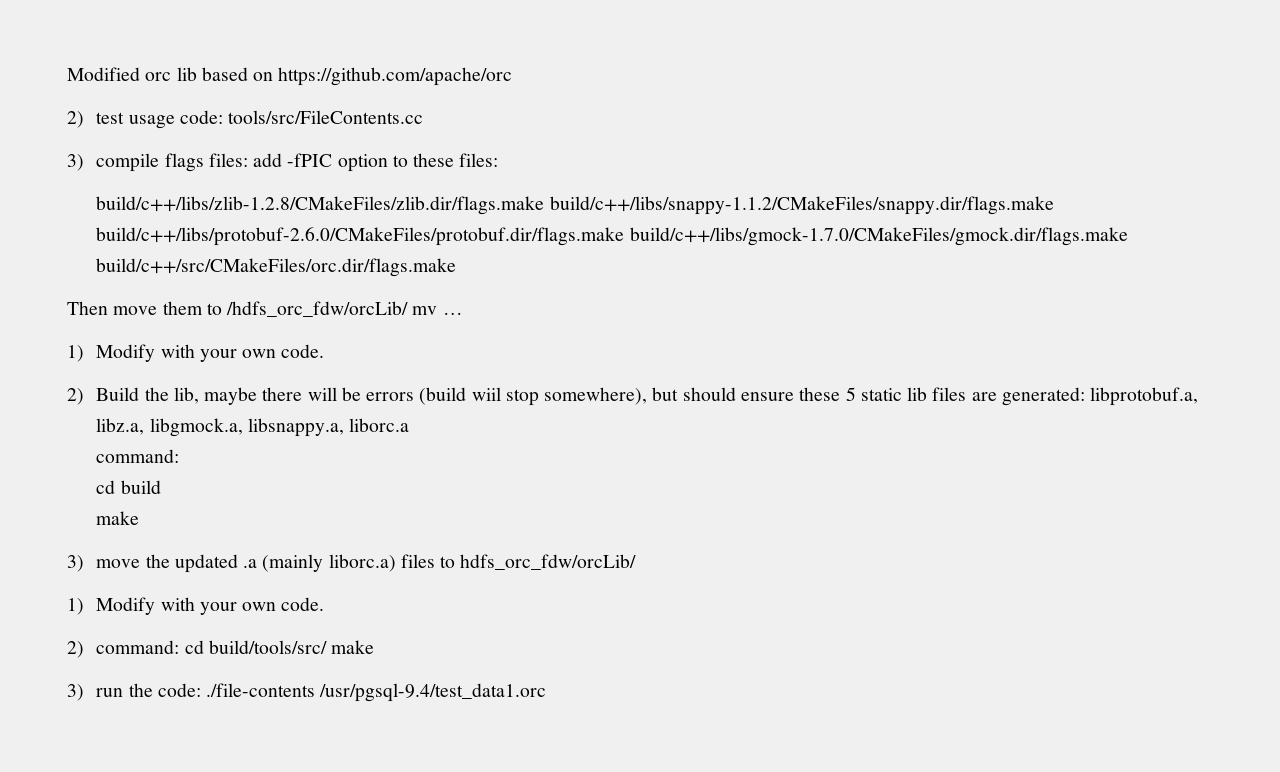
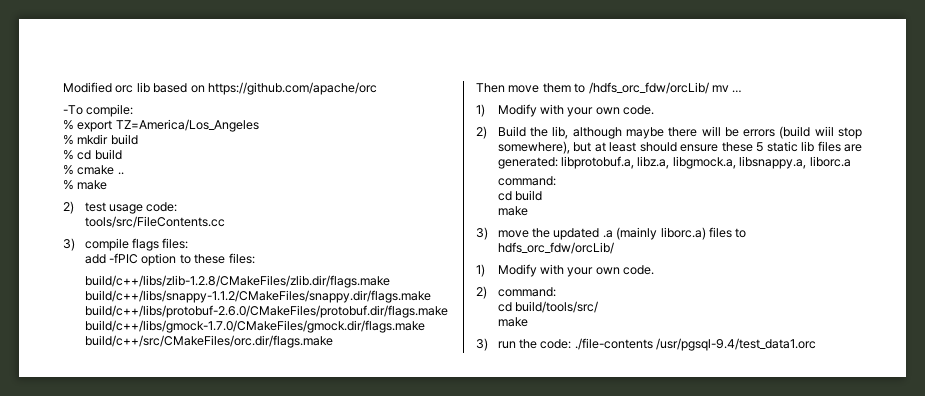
+ -To compile:
+ % export TZ=America/Los_Angeles
+ % mkdir build
+ % cd build
+ % cmake ..
+ % make
- 2) test usage code: tools/src/FileContents.cc
+ 2) test usage code:
+ tools/src/FileContents.cc
- 3) compile flags files: add -fPIC option to these files:
+ 3) compile flags files:
+ add -fPIC option to these files:
- 2) Build the lib, maybe there will be errors (build wiil stop somewhere), but should ensure these 5 static lib files are generated: libprotobuf.a, libz.a, libgmock.a, libsnappy.a, liborc.a
+ 2) Build the lib, although maybe there will be errors (build wiil stop somewhere), but at least should ensure these 5 static lib files are generated: libprotobuf.a, libz.a, libgmock.a, libsnappy.a, liborc.a
- 2) command: cd build/tools/src/ make
+ 2) command:
+ cd build/tools/src/
+ make

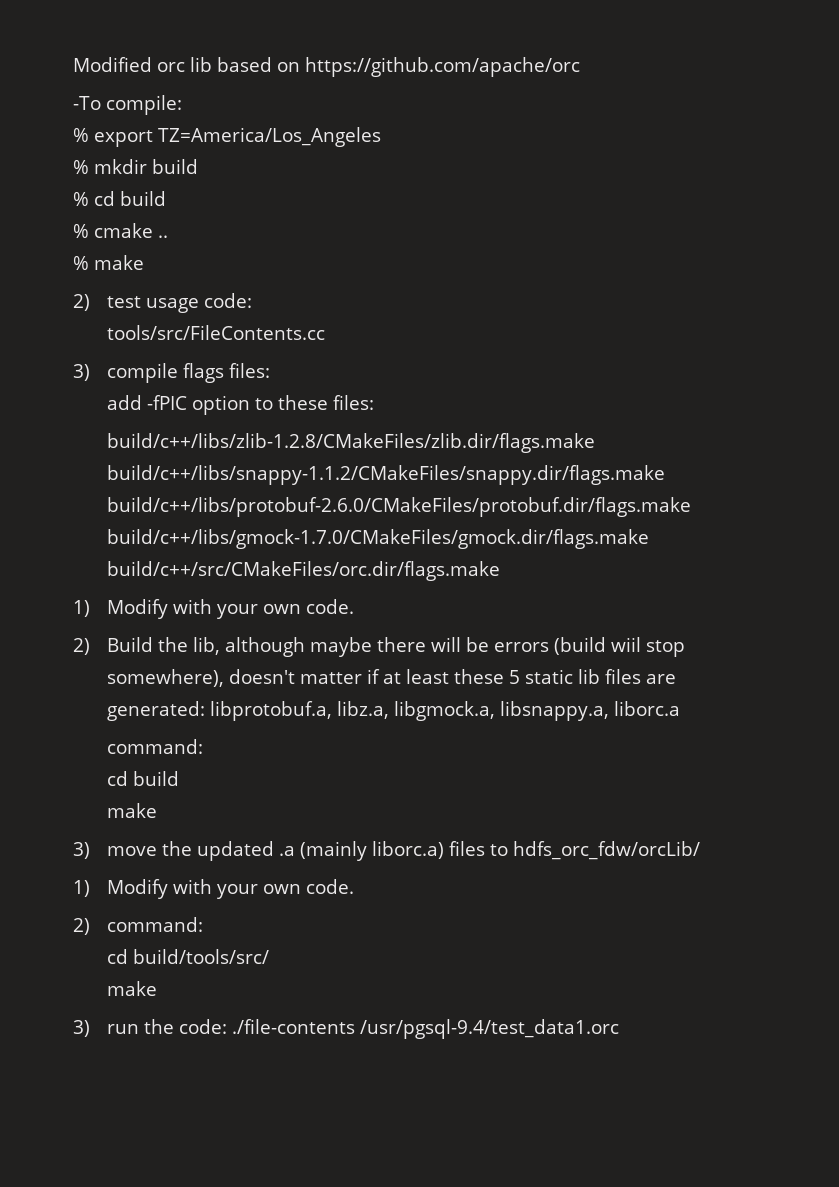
- Then move them to /hdfs_orc_fdw/orcLib/ mv …
- 2) Build the lib, although maybe there will be errors (build wiil stop somewhere), but at least should ensure these 5 static lib files are generated: libprotobuf.a, libz.a, libgmock.a, libsnappy.a, liborc.a
+ 2) Build the lib, although maybe there will be errors (build wiil stop somewhere), doesn't matter if at least these 5 static lib files are generated: libprotobuf.a, libz.a, libgmock.a, libsnappy.a, liborc.a

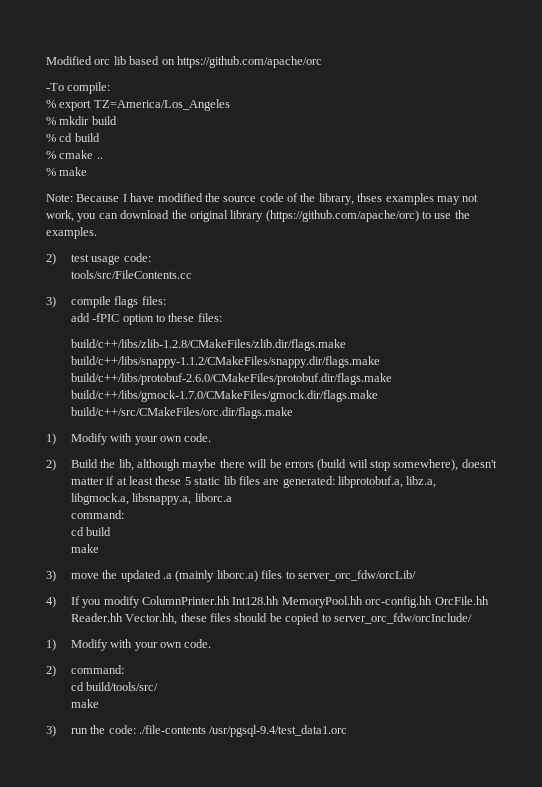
+ Note: Because I have modified the source code of the library, thses examples may not work, you can download the original library (https://github.com/apache/orc) to use the examples.
- 3) move the updated .a (mainly liborc.a) files to hdfs_orc_fdw/orcLib/
+ 3) move the updated .a (mainly liborc.a) files to server_orc_fdw/orcLib/
+ 4) If you modify ColumnPrinter.hh Int128.hh MemoryPool.hh orc-config.hh OrcFile.hh Reader.hh Vector.hh, these files should be copied to server_orc_fdw/orcInclude/

